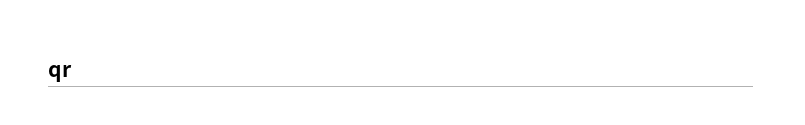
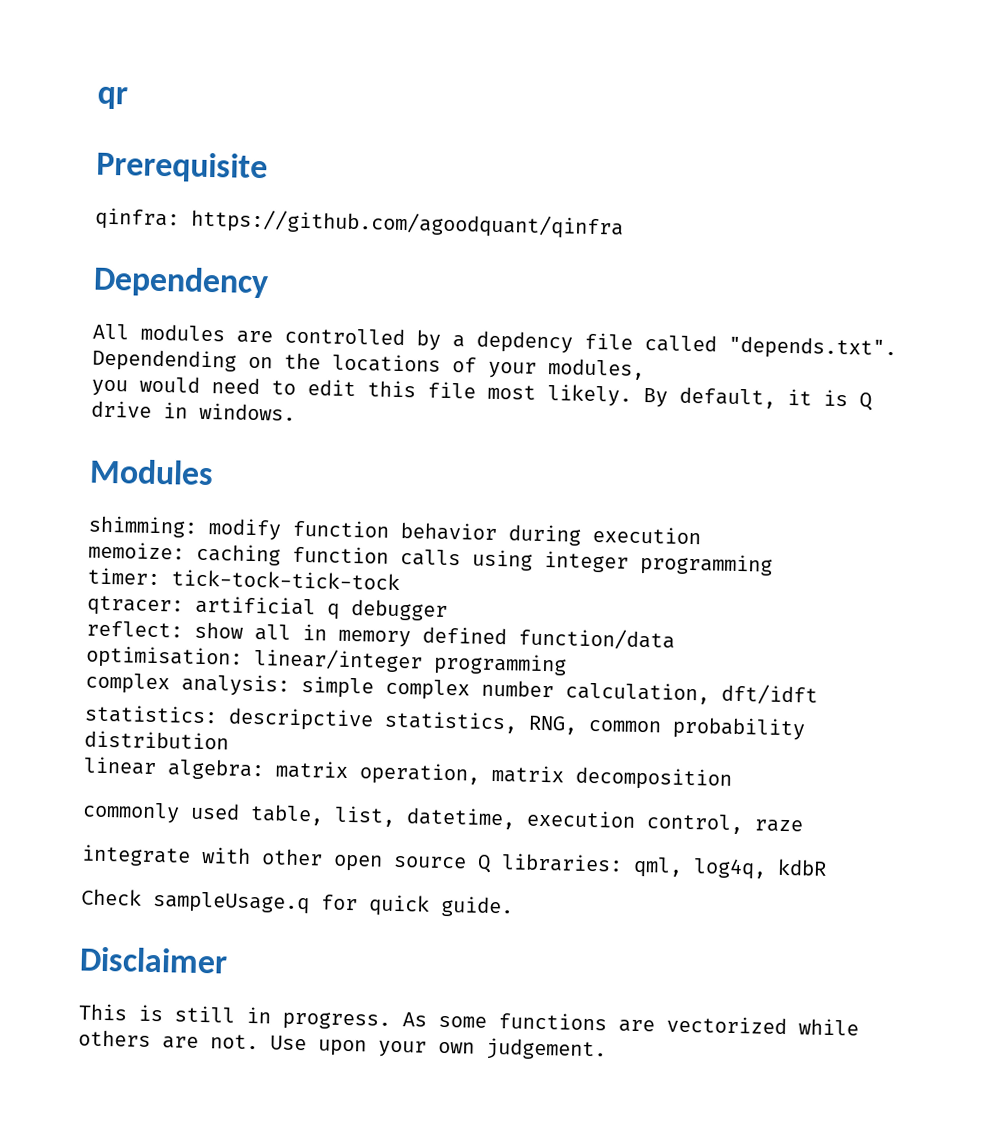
+ Prerequisite
+ qinfra: https://github.com/agoodquant/qinfra
+ Dependency
+ All modules are controlled by a depdency file called "depends.txt". Dependending on the locations of your modules,
+ you would need to edit this file most likely. By default, it is Q drive in windows.
+ Modules
+ shimming: modify function behavior during execution
+ memoize: caching function calls using integer programming
+ timer: tick-tock-tick-tock
+ qtracer: artificial q debugger
+ reflect: show all in memory defined function/data
+ optimisation: linear/integer programming
+ complex analysis: simple complex number calculation, dft/idft
+ statistics: descripctive statistics, RNG, common probability distribution
+ linear algebra: matrix operation, matrix decomposition
+ commonly used table, list, datetime, execution control, raze
+ integrate with other open source Q libraries: qml, log4q, kdbR
+ Check sampleUsage.q for quick guide.
+ Disclaimer
+ This is still in progress. As some functions are vectorized while others are not. Use upon your own judgement.

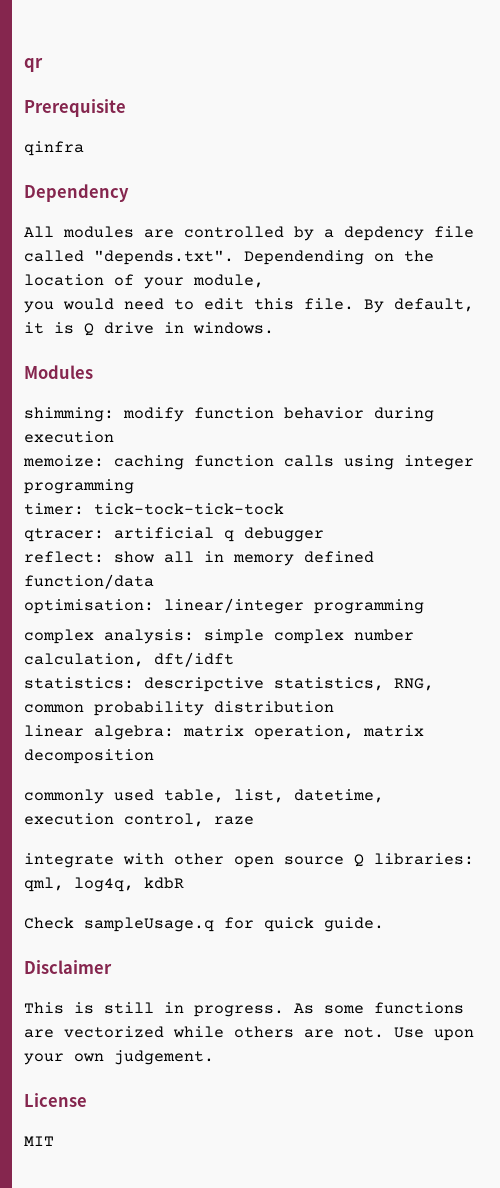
- qinfra: https://github.com/agoodquant/qinfra
+ qinfra
- All modules are controlled by a depdency file called "depends.txt". Dependending on the locations of your modules,
+ All modules are controlled by a depdency file called "depends.txt". Dependending on the location of your module,
- you would need to edit this file most likely.
+ you would need to edit this file.
+ License
+ MIT

